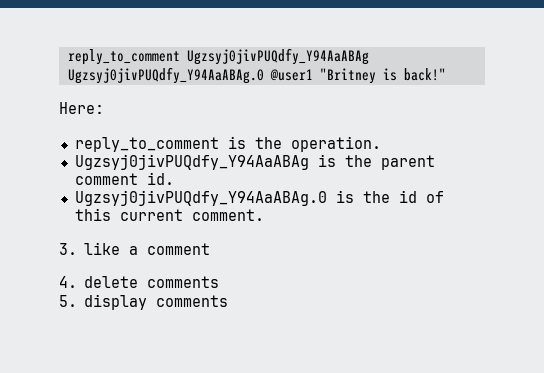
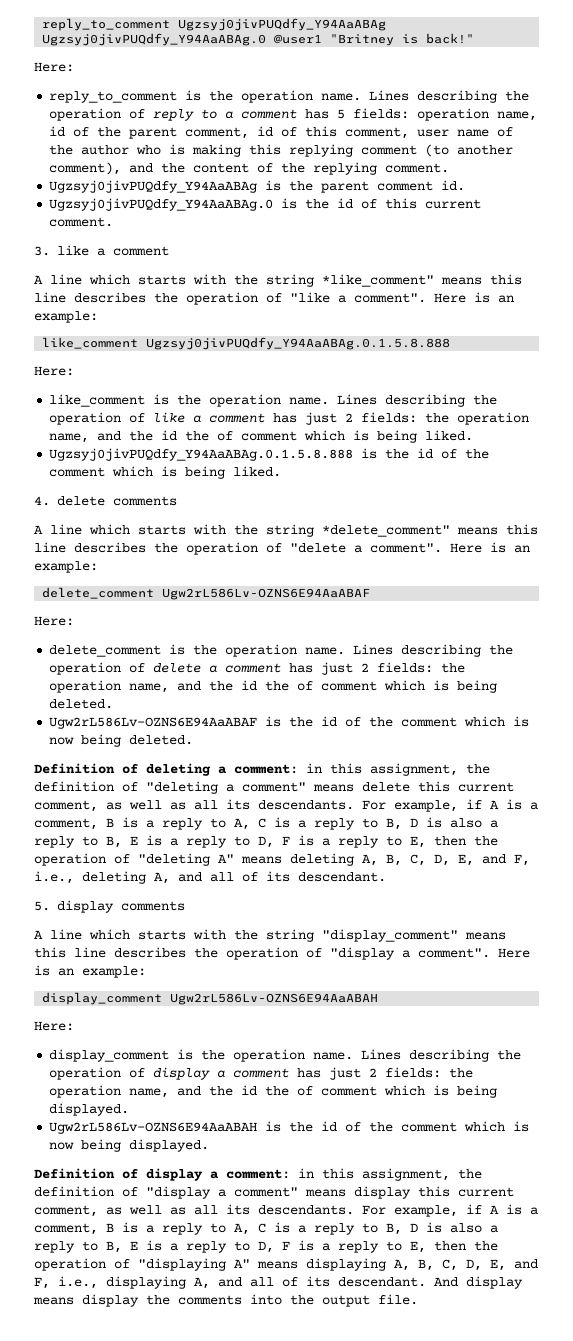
- reply_to_comment is the operation.
+ reply_to_comment is the operation name. Lines describing the operation of reply to a comment has 5 fields: operation name, id of the parent comment, id of this comment, user name of the author who is making this replying comment (to another comment), and the content of the replying comment.
+ A line which starts with the string *like_comment" means this line describes the operation of "like a comment". Here is an example:
+ like_comment Ugzsyj0jivPUQdfy_Y94AaABAg.0.1.5.8.888
+ Here:
+ like_comment is the operation name. Lines describing the operation of like a comment has just 2 fields: the operation name, and the id the of comment which is being liked.
+ Ugzsyj0jivPUQdfy_Y94AaABAg.0.1.5.8.888 is the id of the comment which is being liked.
  4. delete comments
+ A line which starts with the string *delete_comment" means this line describes the operation of "delete a comment". Here is an example:
+ delete_comment Ugw2rL586Lv-OZNS6E94AaABAF
+ Here:
+ delete_comment is the operation name. Lines describing the operation of delete a comment has just 2 fields: the operation name, and the id the of comment which is being deleted.
+ Ugw2rL586Lv-OZNS6E94AaABAF is the id of the comment which is now being deleted.
+ Definition of deleting a comment: in this assignment, the definition of "deleting a comment" means delete this current comment, as well as all its descendants. For example, if A is a comment, B is a reply to A, C is a reply to B, D is also a reply to B, E is a reply to D, F is a reply to E, then the operation of "deleting A" means deleting A, B, C, D, E, and F, i.e., deleting A, and all of its descendant.
  5. display comments
+ A line which starts with the string "display_comment" means this line describes the operation of "display a comment". Here is an example:
+ display_comment Ugw2rL586Lv-OZNS6E94AaABAH
+ Here:
+ display_comment is the operation name. Lines describing the operation of display a comment has just 2 fields: the operation name, and the id the of comment which is being displayed.
+ Ugw2rL586Lv-OZNS6E94AaABAH is the id of the comment which is now being displayed.
+ Definition of display a comment: in this assignment, the definition of "display a comment" means display this current comment, as well as all its descendants. For example, if A is a comment, B is a reply to A, C is a reply to B, D is also a reply to B, E is a reply to D, F is a reply to E, then the operation of "displaying A" means displaying A, B, C, D, E, and F, i.e., displaying A, and all of its descendant. And display means display the comments into the output file.

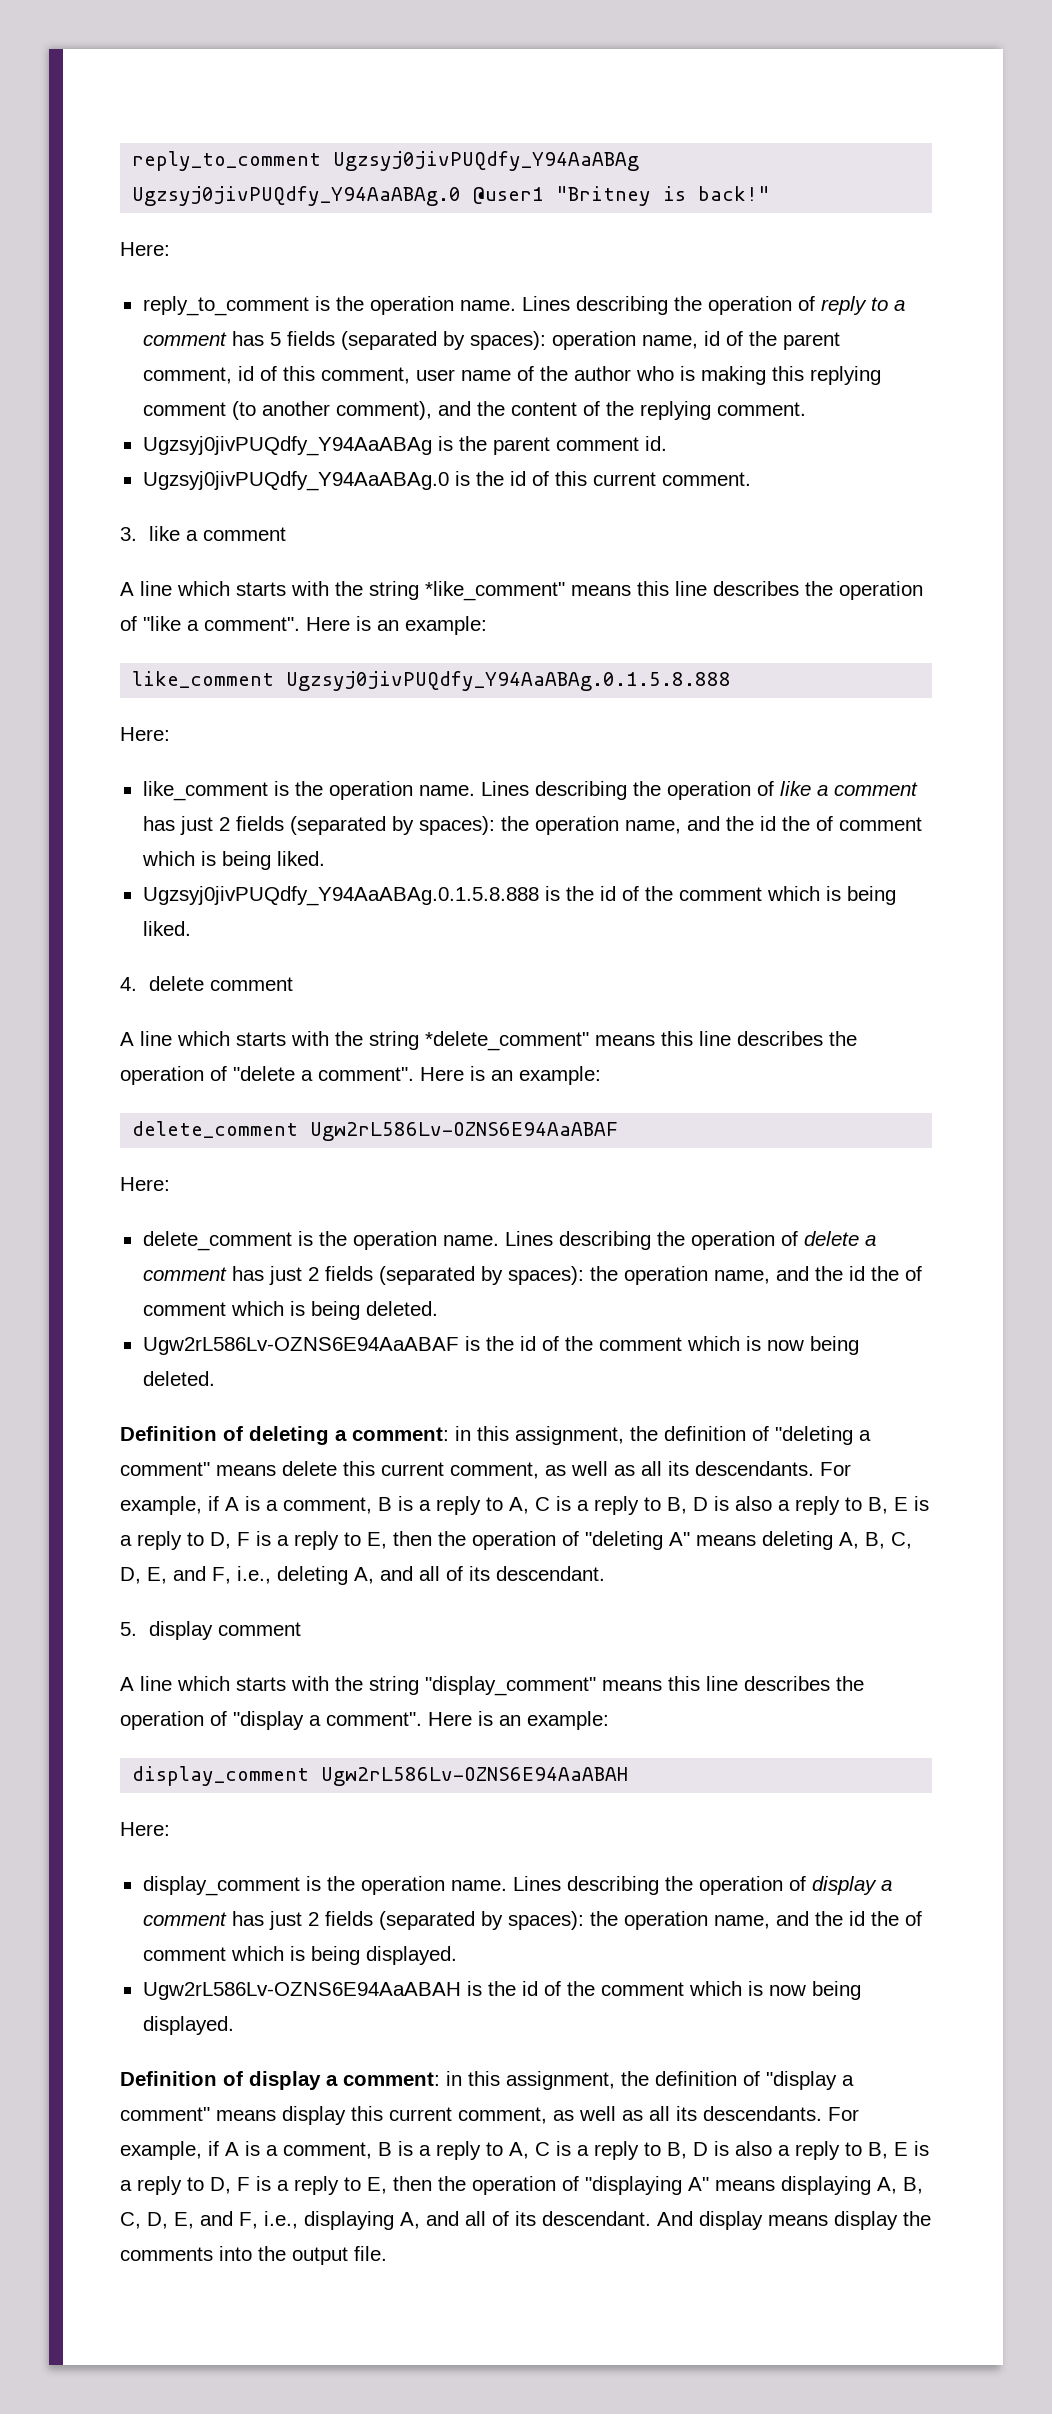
- Lines describing the operation of reply to a comment has 5 fields: operation name, id of the parent comment, id of this comment, user name of the author who is making this replying comment (to another comment), and the content of the replying comment.
+ Lines describing the operation of reply to a comment has 5 fields (separated by spaces): operation name, id of the parent comment, id of this comment, user name of the author who is making this replying comment (to another comment), and the content of the replying comment.
- Lines describing the operation of like a comment has just 2 fields: the operation name, and the id the of comment which is being liked.
+ Lines describing the operation of like a comment has just 2 fields (separated by spaces): the operation name, and the id the of comment which is being liked.
- 4. delete comments
+ 4. delete comment
- Lines describing the operation of delete a comment has just 2 fields: the operation name, and the id the of comment which is being deleted.
+ Lines describing the operation of delete a comment has just 2 fields (separated by spaces): the operation name, and the id the of comment which is being deleted.
- 5. display comments
+ 5. display comment
- Lines describing the operation of display a comment has just 2 fields: the operation name, and the id the of comment which is being displayed.
+ Lines describing the operation of display a comment has just 2 fields (separated by spaces): the operation name, and the id the of comment which is being displayed.

